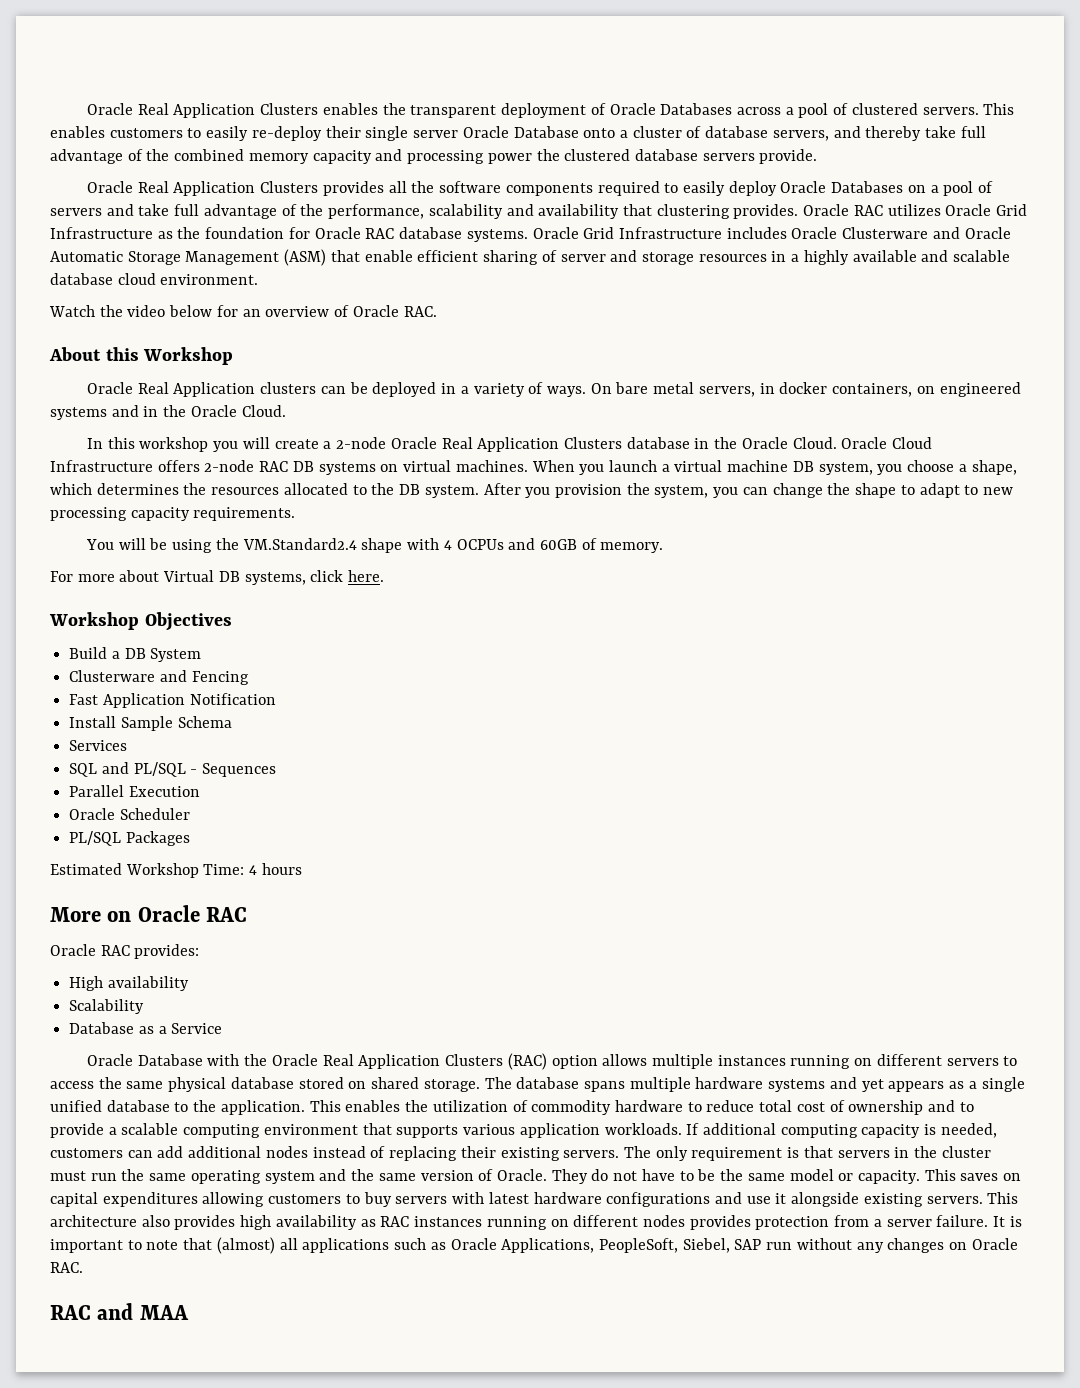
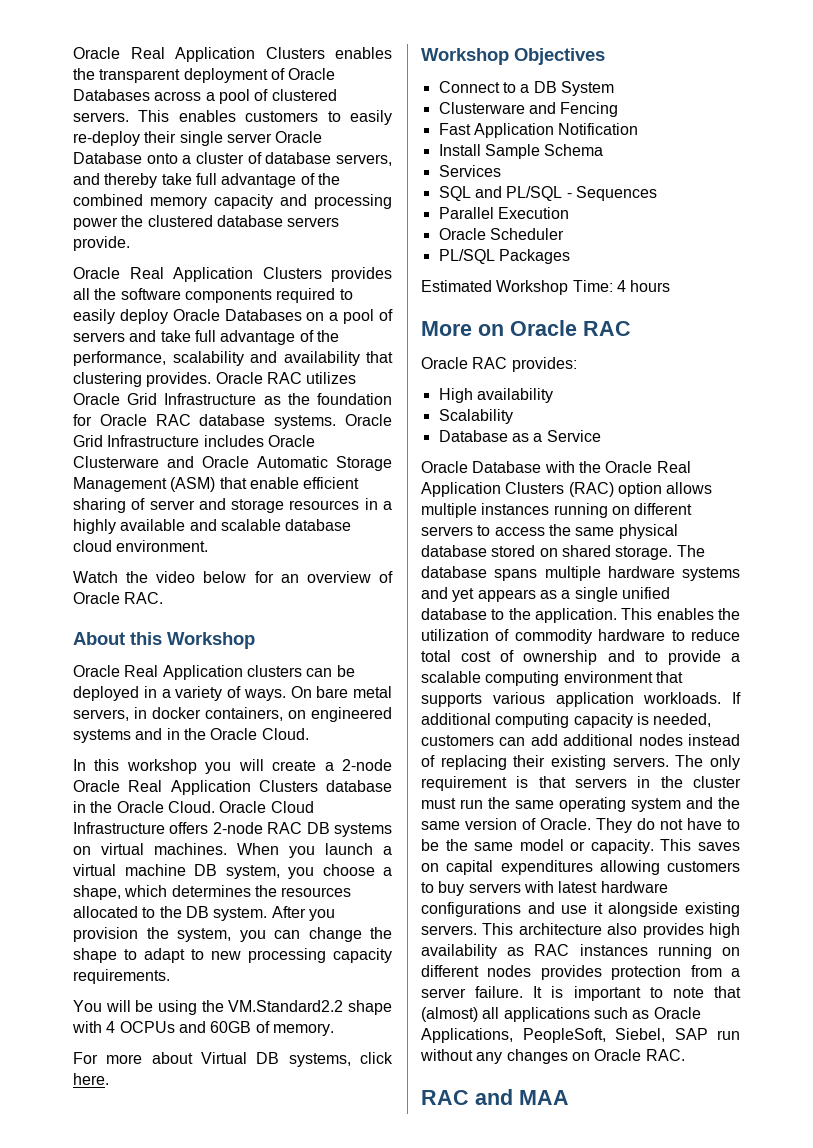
- You will be using the VM.Standard2.4 shape with 4 OCPUs and 60GB of memory.
+ You will be using the VM.Standard2.2 shape with 4 OCPUs and 60GB of memory.
- Build a DB System
+ Connect to a DB System

